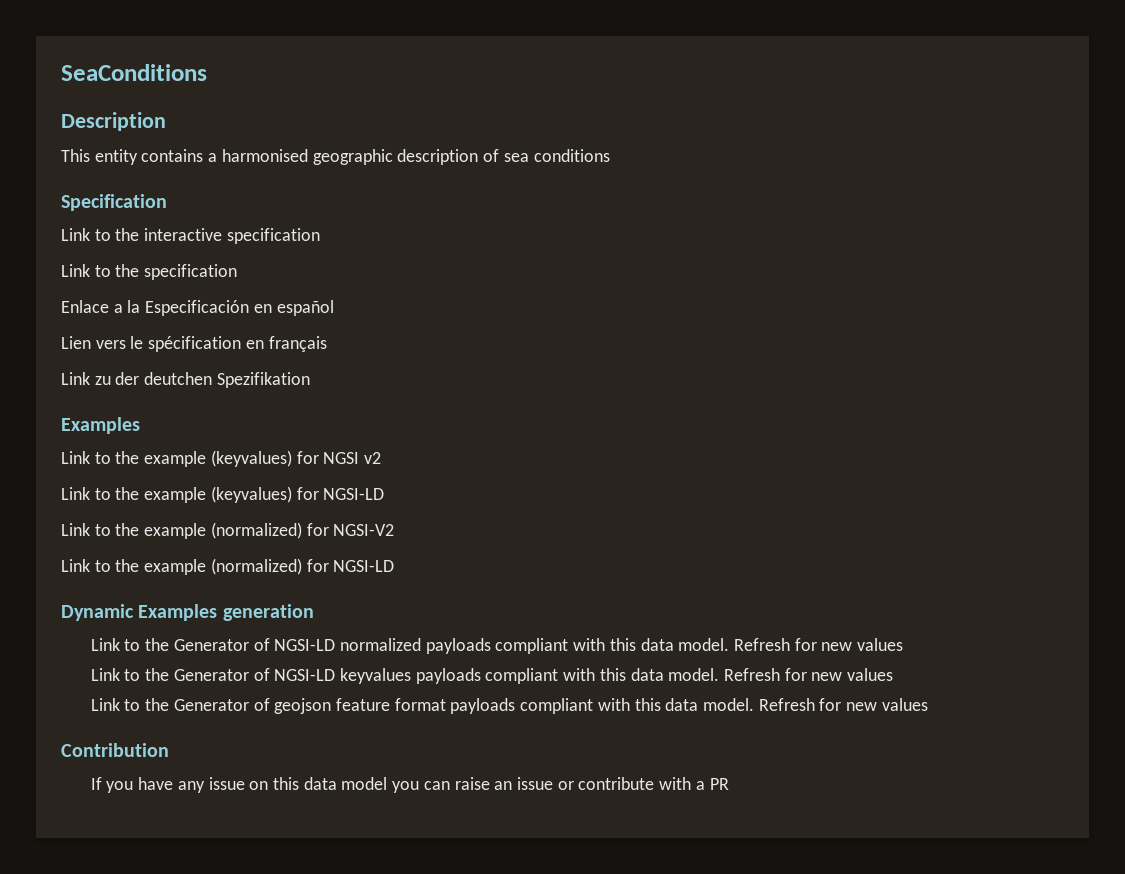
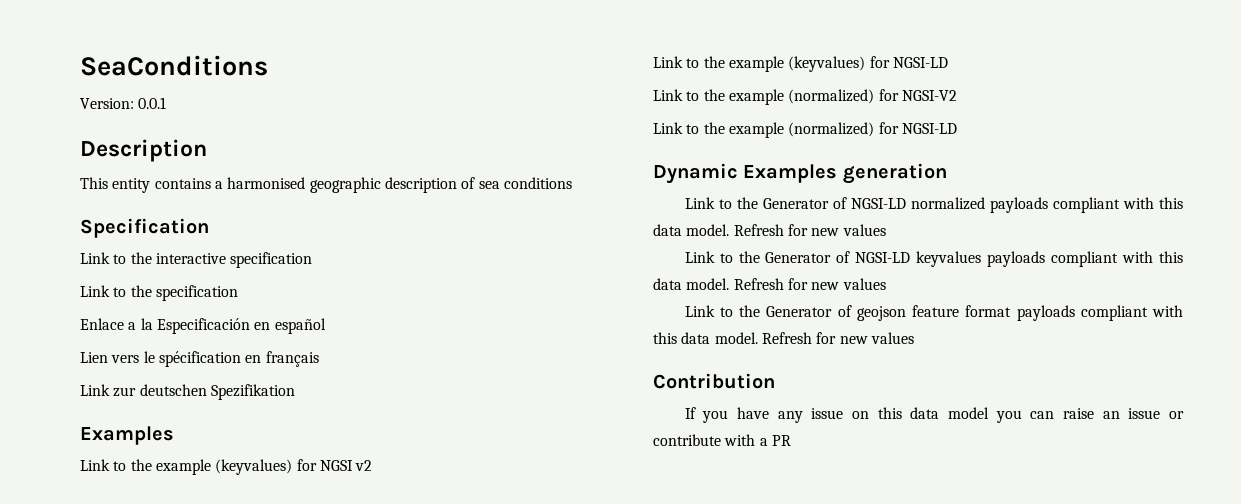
+ Version: 0.0.1
- Link zu der deutchen Spezifikation
+ Link zur deutschen Spezifikation

